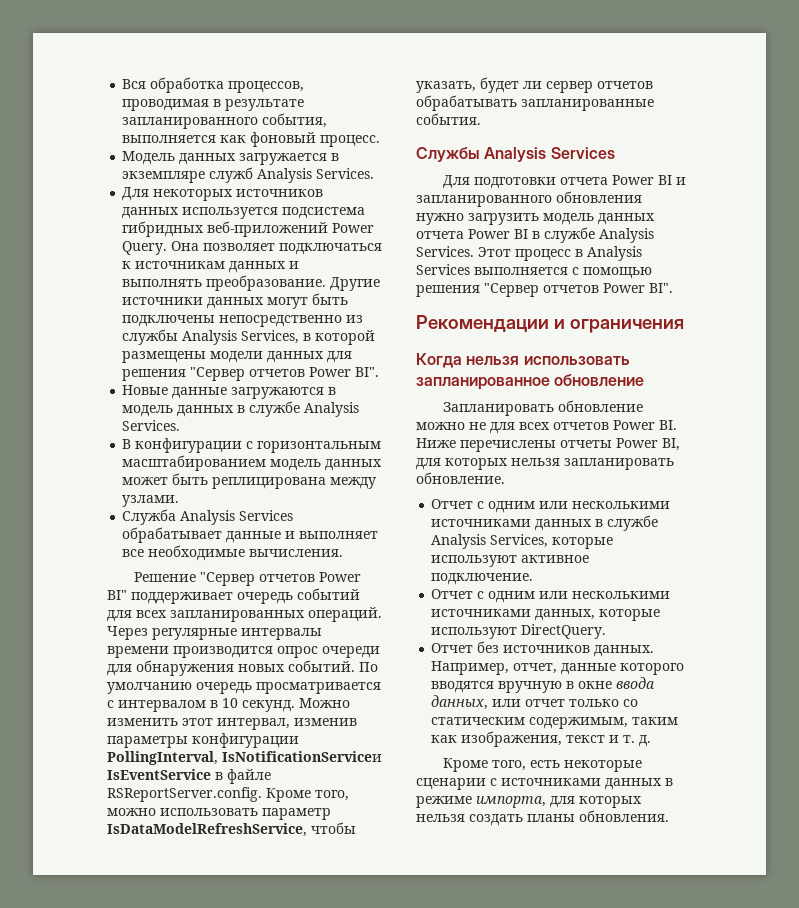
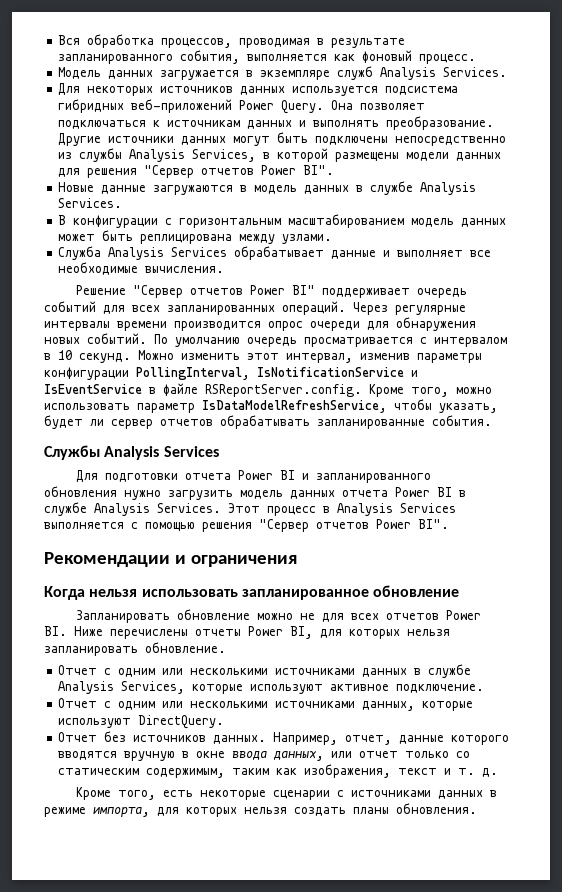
- Можно изменить этот интервал, изменив параметры конфигурации PollingInterval, IsNotificationServiceи IsEventService в файле RSReportServer.config. Кроме того, можно использовать параметр IsDataModelRefreshService, чтобы указать, будет ли сервер отчетов обрабатывать запланированные события.
+ Можно изменить этот интервал, изменив параметры конфигурации PollingInterval, IsNotificationService и IsEventService в файле RSReportServer.config. Кроме того, можно использовать параметр IsDataModelRefreshService, чтобы указать, будет ли сервер отчетов обрабатывать запланированные события.

